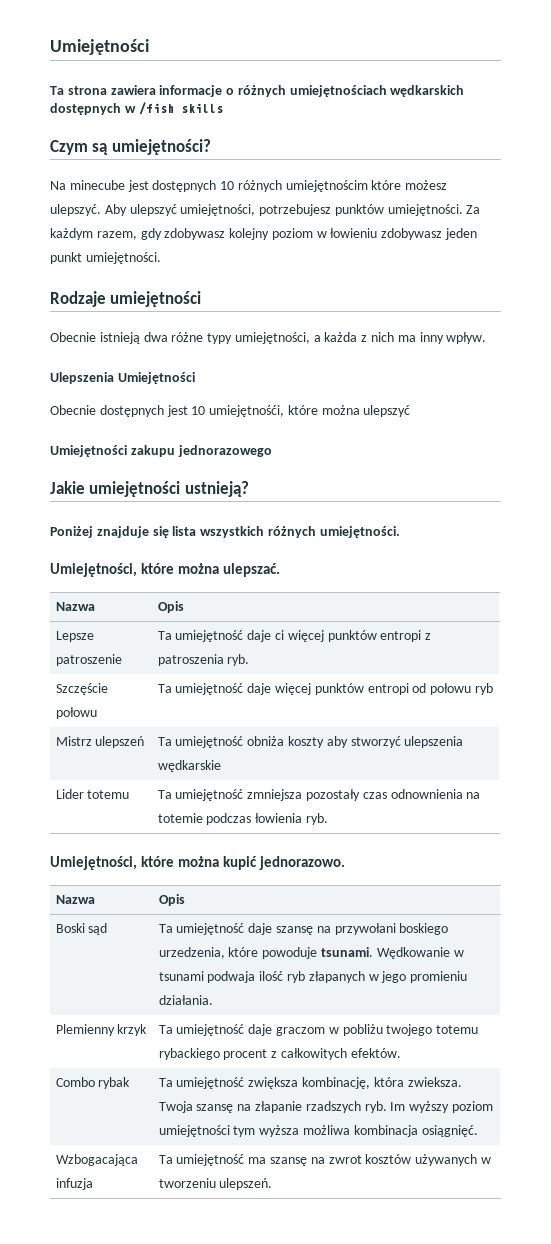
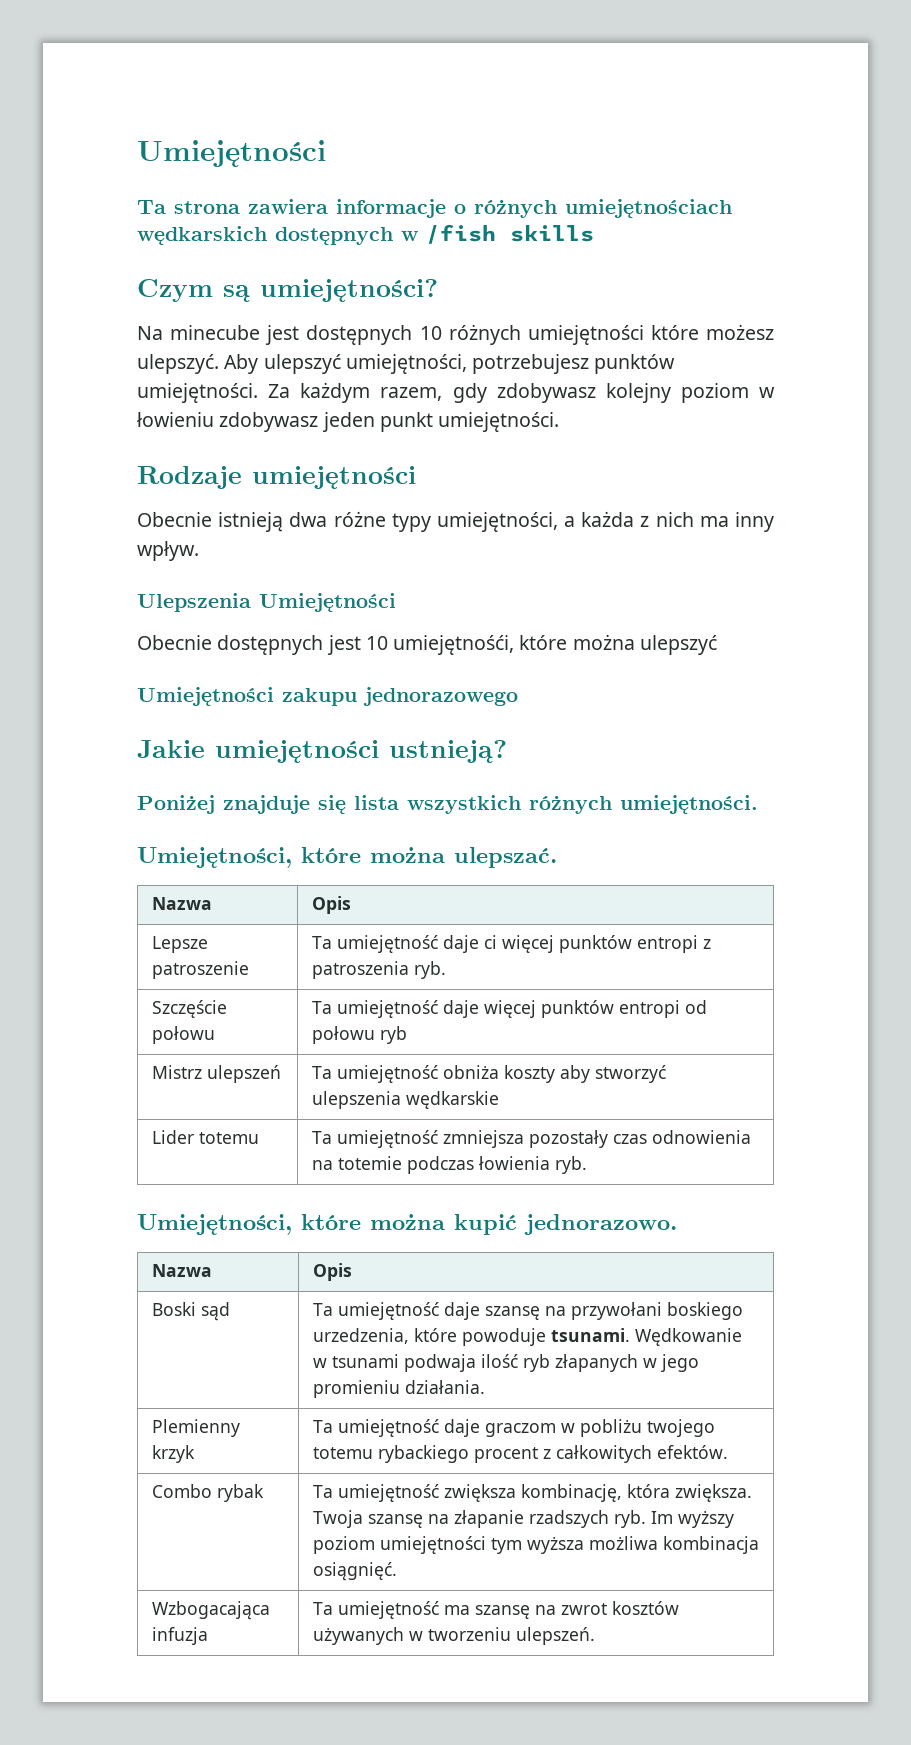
- Na minecube jest dostępnych 10 różnych umiejętnościm które możesz ulepszyć.
+ Na minecube jest dostępnych 10 różnych umiejętności które możesz ulepszyć.
- Lider totemu | Ta umiejętność zmniejsza pozostały czas odnownienia na totemie podczas łowienia ryb.
+ Lider totemu | Ta umiejętność zmniejsza pozostały czas odnowienia na totemie podczas łowienia ryb.
- Combo rybak | Ta umiejętność zwiększa kombinację, która zwieksza. Twoja szansę na złapanie rzadszych ryb. Im wyższy poziom umiejętności tym wyższa możliwa kombinacja osiągnięć.
+ Combo rybak | Ta umiejętność zwiększa kombinację, która zwiększa. Twoja szansę na złapanie rzadszych ryb. Im wyższy poziom umiejętności tym wyższa możliwa kombinacja osiągnięć.

